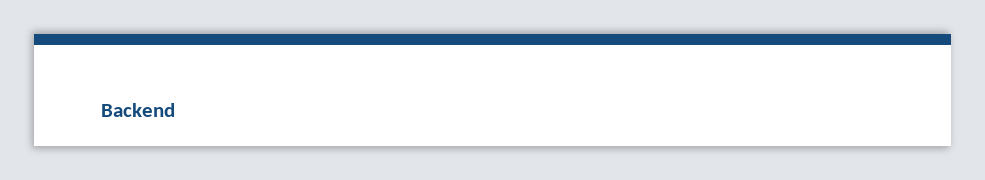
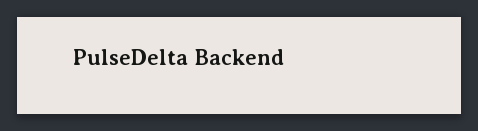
- Backend
+ PulseDelta Backend

